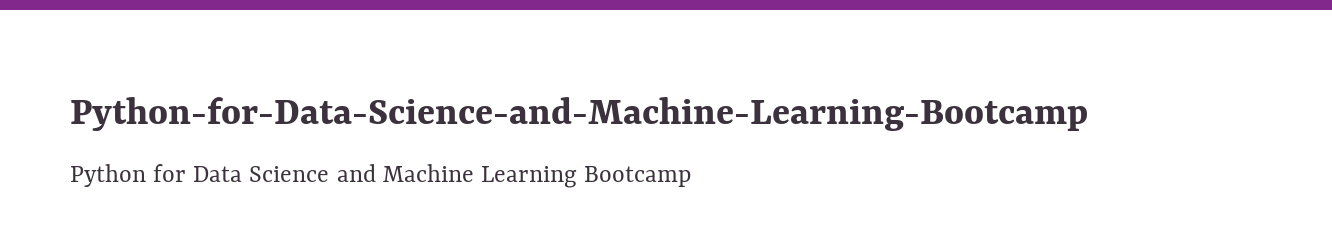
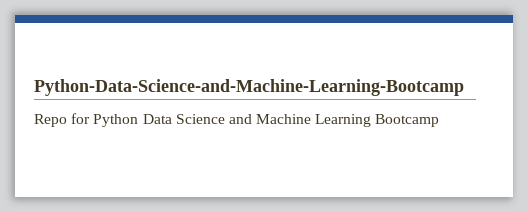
- Python-for-Data-Science-and-Machine-Learning-Bootcamp
- Python for Data Science and Machine Learning Bootcamp
+ Python-Data-Science-and-Machine-Learning-Bootcamp
+ Repo for Python Data Science and Machine Learning Bootcamp

